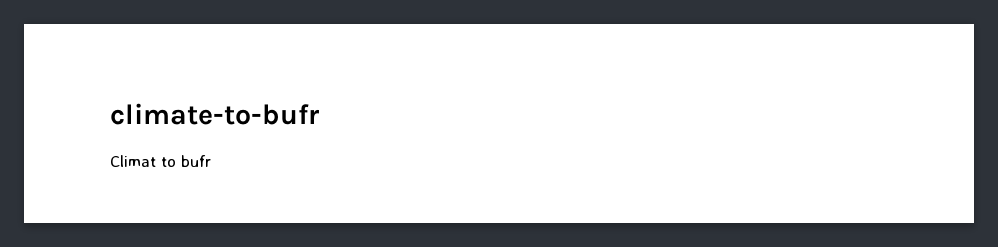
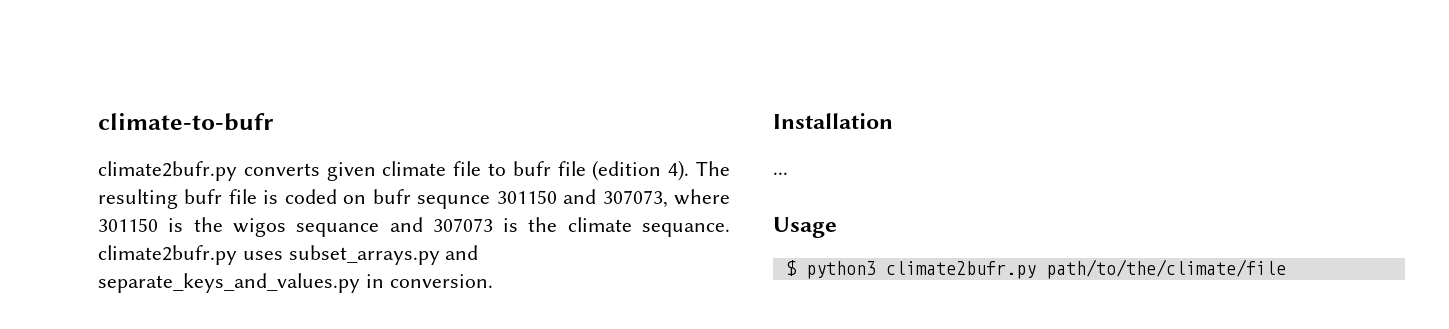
- Climat to bufr
+ climate2bufr.py converts given climate file to bufr file (edition 4). The resulting bufr file is coded on bufr sequnce 301150 and 307073, where 301150 is the wigos sequance and 307073 is the climate sequance. climate2bufr.py uses subset_arrays.py and separate_keys_and_values.py in conversion.
+ Installation
+ ...
+ Usage
+ $ python3 climate2bufr.py path/to/the/climate/file

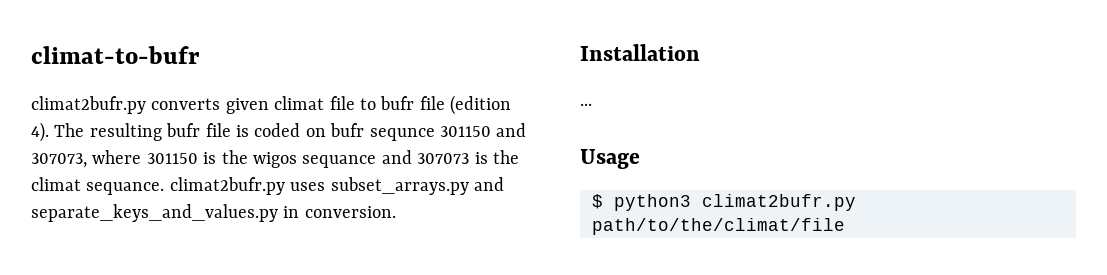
- climate-to-bufr
- climate2bufr.py converts given climate file to bufr file (edition 4).
+ climat-to-bufr
+ climat2bufr.py converts given climat file to bufr file (edition 4).
- The resulting bufr file is coded on bufr sequnce 301150 and 307073, where 301150 is the wigos sequance and 307073 is the climate sequance. climate2bufr.py uses subset_arrays.py and separate_keys_and_values.py in conversion.
+ The resulting bufr file is coded on bufr sequnce 301150 and 307073, where 301150 is the wigos sequance and 307073 is the climat sequance. climat2bufr.py uses subset_arrays.py and separate_keys_and_values.py in conversion.
- $ python3 climate2bufr.py path/to/the/climate/file
+ $ python3 climat2bufr.py path/to/the/climat/file

